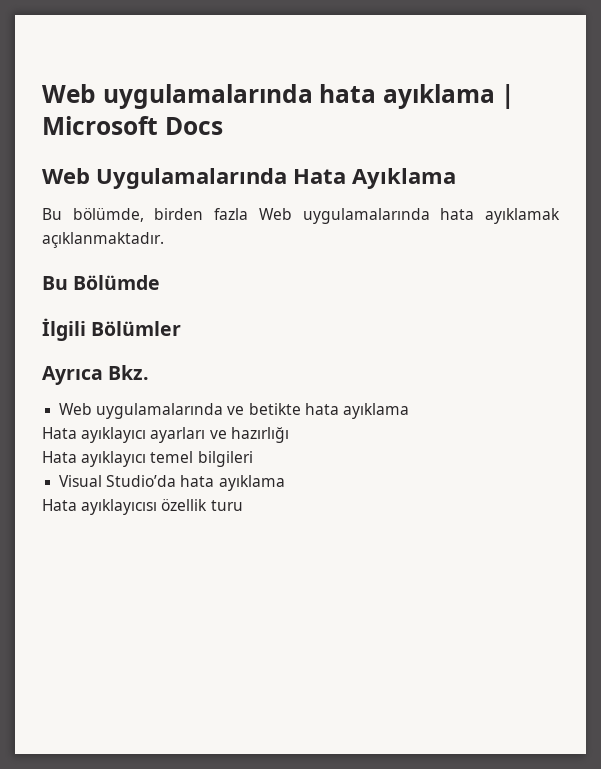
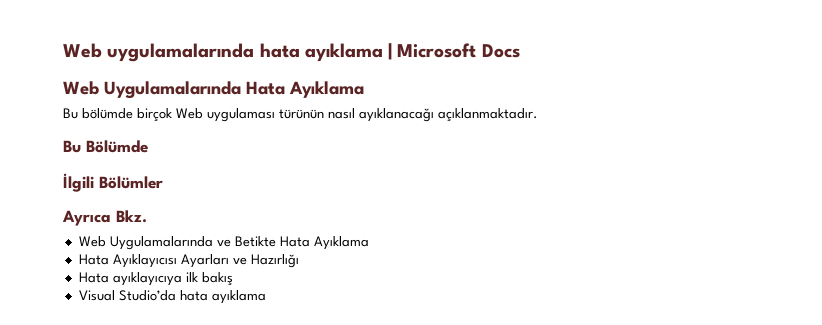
- Bu bölümde, birden fazla Web uygulamalarında hata ayıklamak açıklanmaktadır.
+ Bu bölümde birçok Web uygulaması türünün nasıl ayıklanacağı açıklanmaktadır.
- Web uygulamalarında ve betikte hata ayıklama
- Hata ayıklayıcı ayarları ve hazırlığı
- Hata ayıklayıcı temel bilgileri
+ Web Uygulamalarında ve Betikte Hata Ayıklama
+ Hata Ayıklayıcısı Ayarları ve Hazırlığı
+ Hata ayıklayıcıya ilk bakış
- Hata ayıklayıcısı özellik turu

